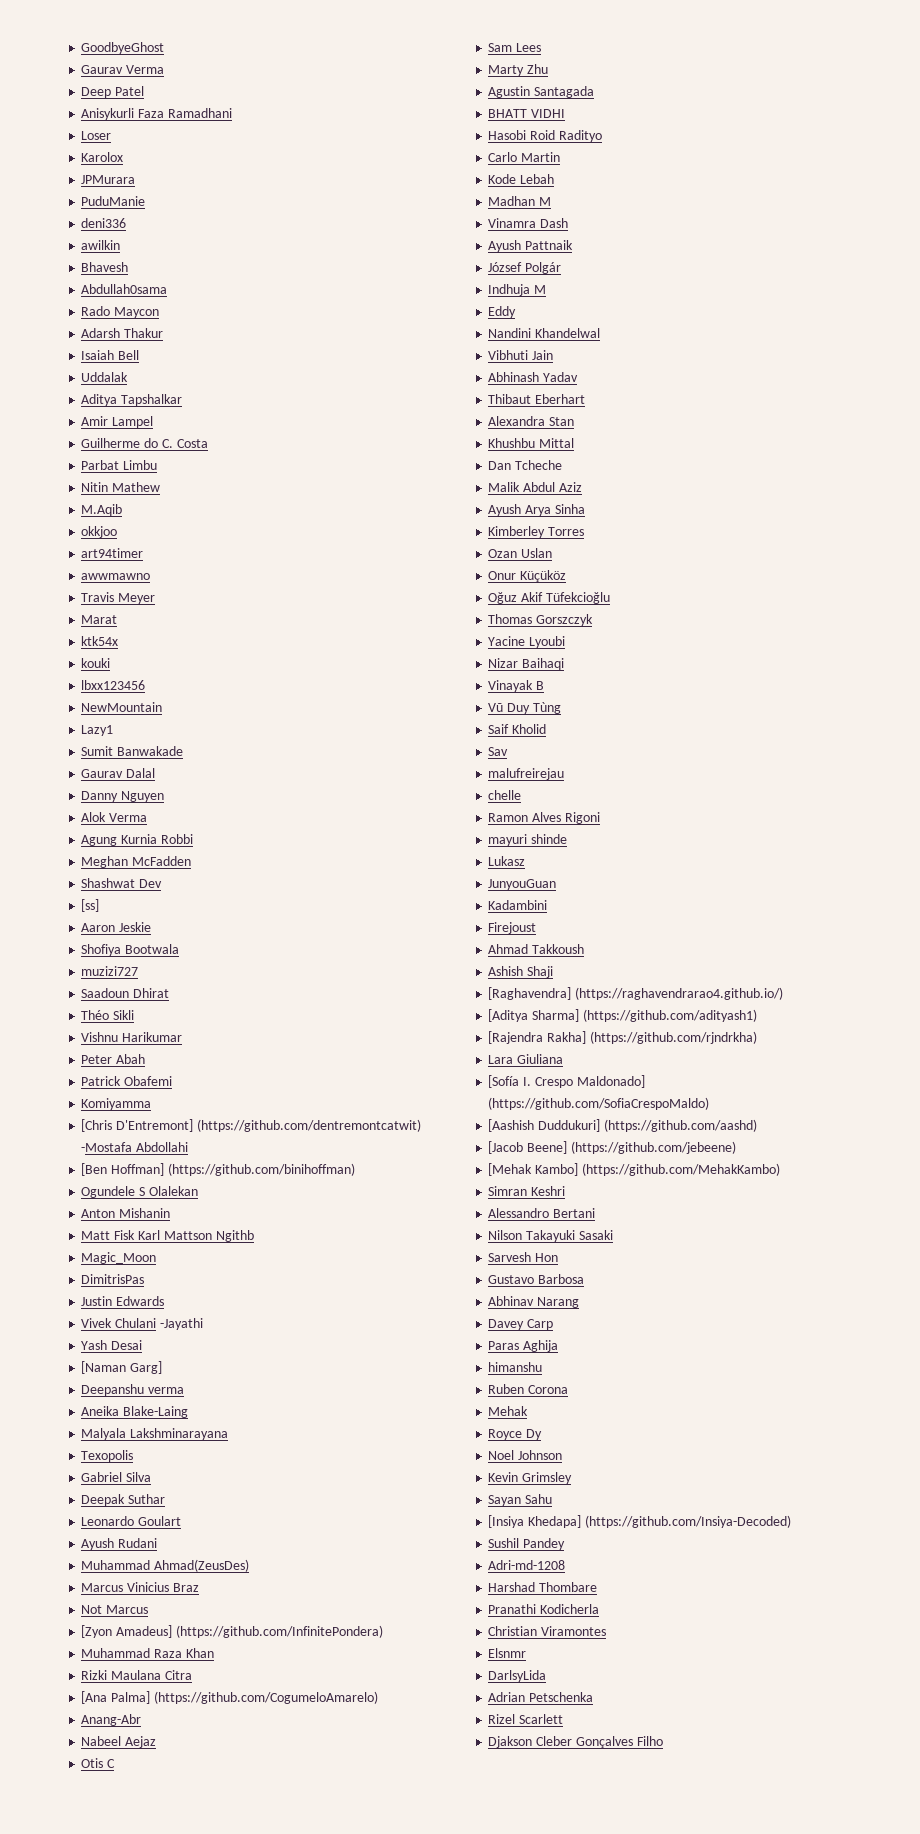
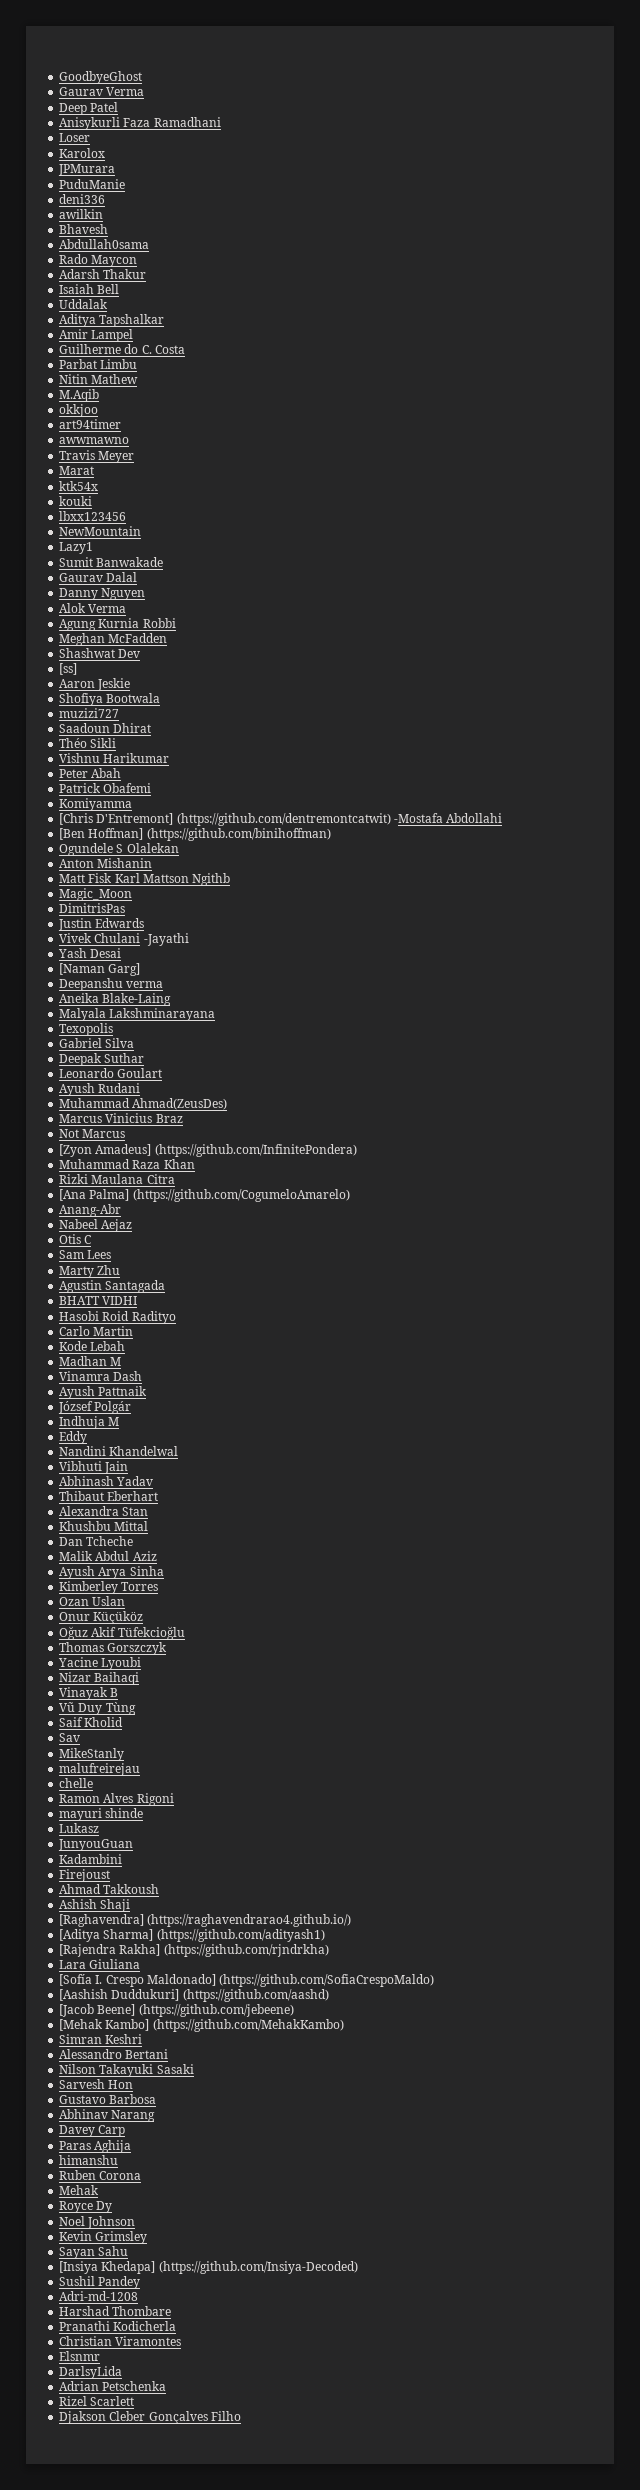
+ MikeStanly

